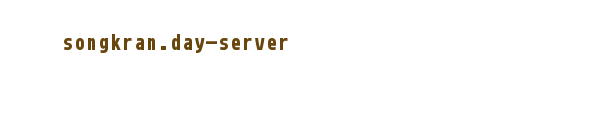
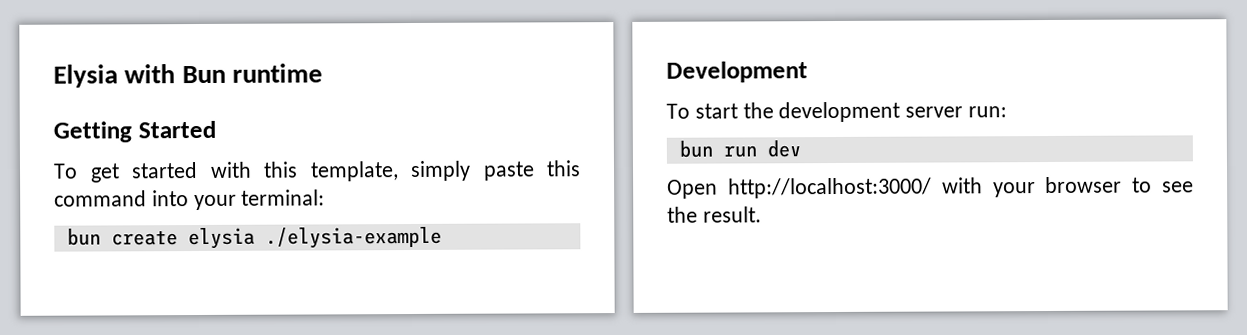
- songkran.day-server
+ Elysia with Bun runtime
+ Getting Started
+ To get started with this template, simply paste this command into your terminal:
+ bun create elysia ./elysia-example
+ Development
+ To start the development server run:
+ bun run dev
+ Open http://localhost:3000/ with your browser to see the result.

